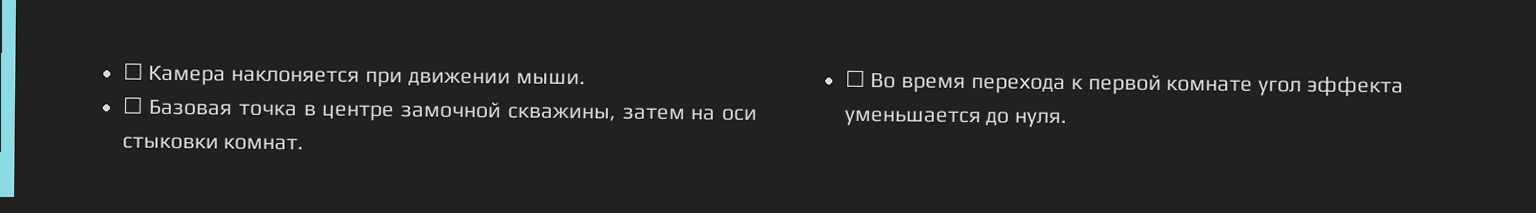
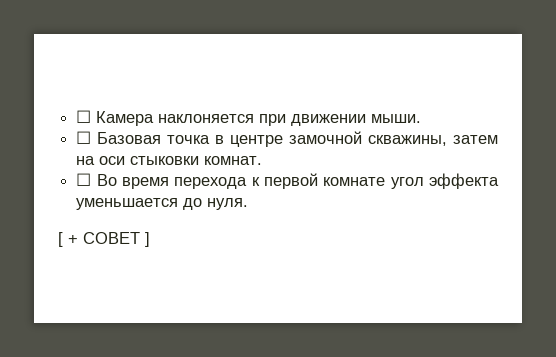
+ [ + СОВЕТ ]

